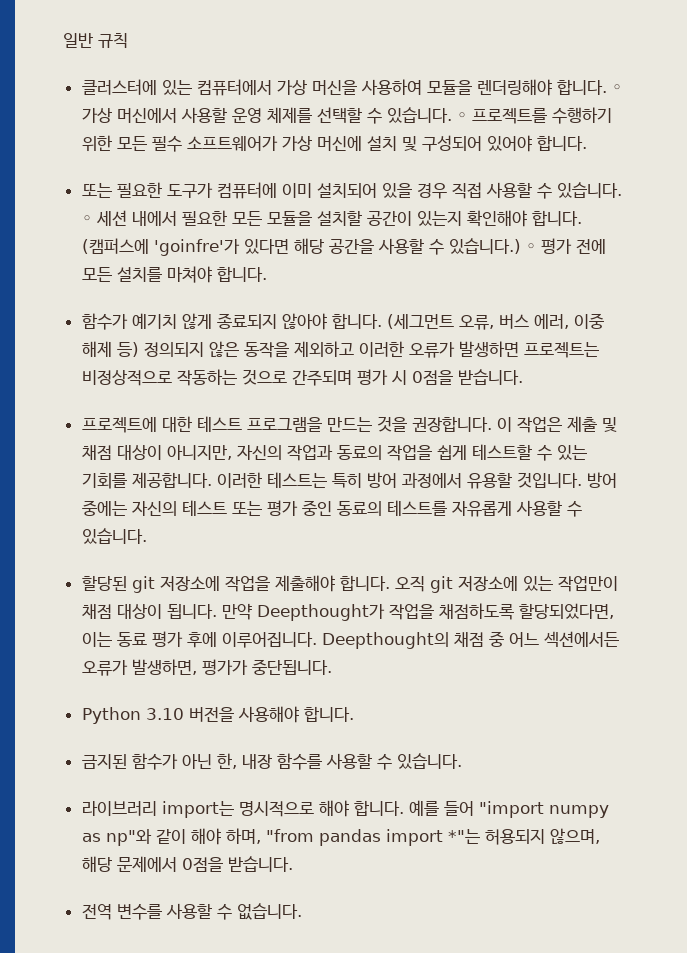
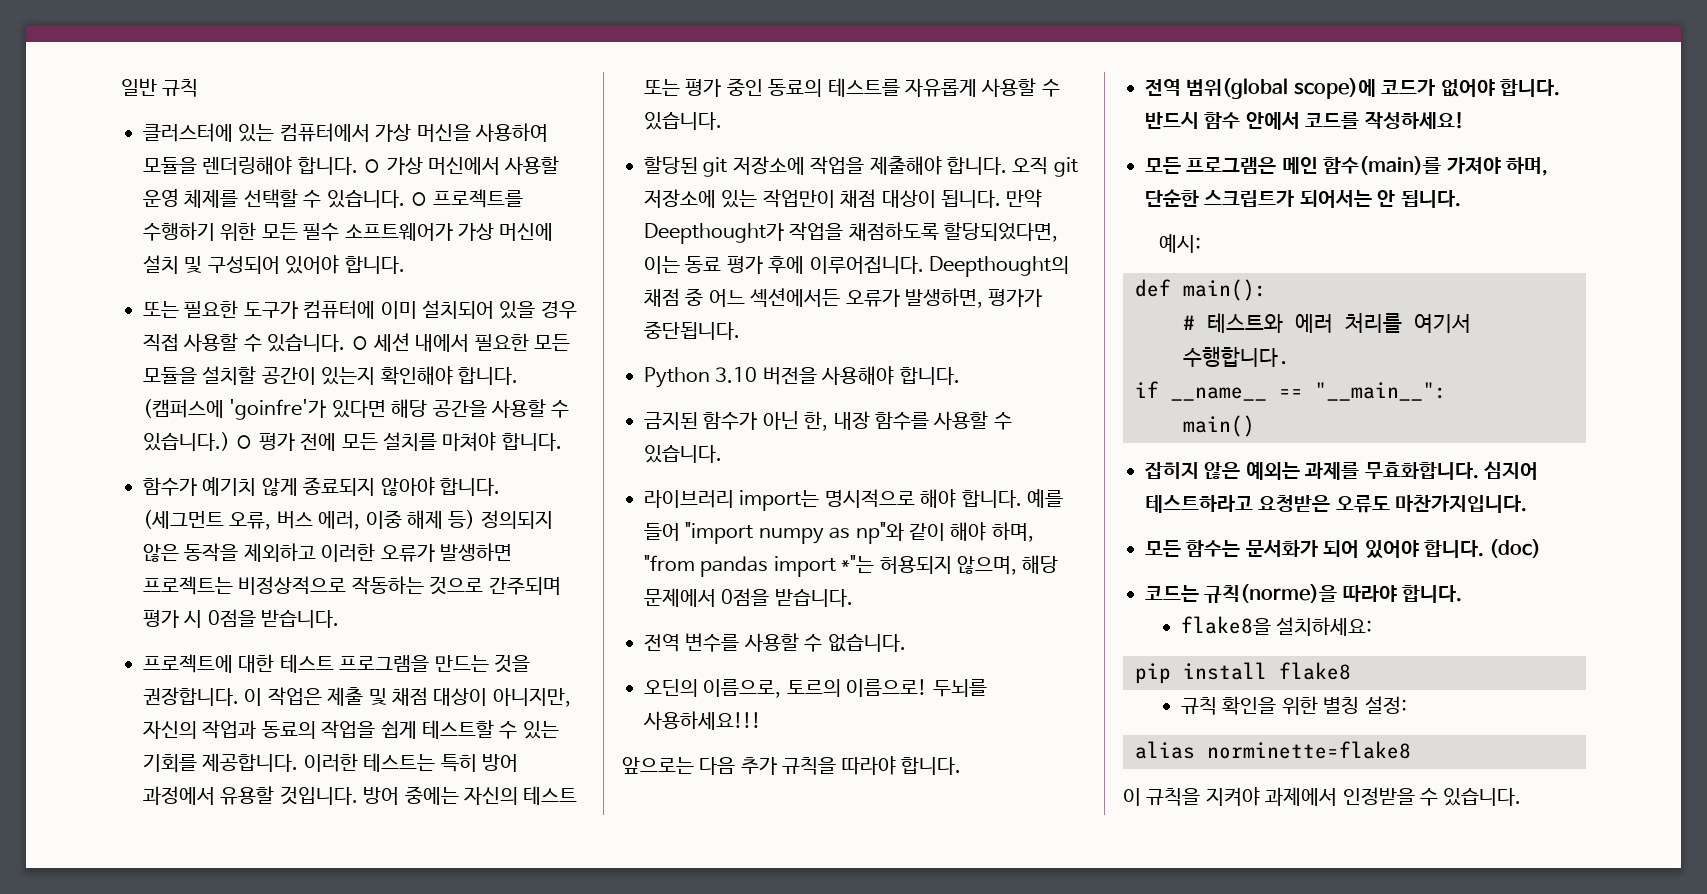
+ 오딘의 이름으로, 토르의 이름으로! 두뇌를 사용하세요!!!
+ 앞으로는 다음 추가 규칙을 따라야 합니다.
+ 전역 범위(global scope)에 코드가 없어야 합니다. 반드시 함수 안에서 코드를 작성하세요!
+ 모든 프로그램은 메인 함수(main)를 가져야 하며, 단순한 스크립트가 되어서는 안 됩니다.
+ 예시:
+ def main():
+ # 테스트와 에러 처리를 여기서 수행합니다.
+ if __name__ == "__main__":
+ main()
+ 잡히지 않은 예외는 과제를 무효화합니다. 심지어 테스트하라고 요청받은 오류도 마찬가지입니다.
+ 모든 함수는 문서화가 되어 있어야 합니다. (doc)
+ 코드는 규칙(norme)을 따라야 합니다.
+ flake8을 설치하세요:
+ pip install flake8
+ 규칙 확인을 위한 별칭 설정:
+ alias norminette=flake8
+ 이 규칙을 지켜야 과제에서 인정받을 수 있습니다.

